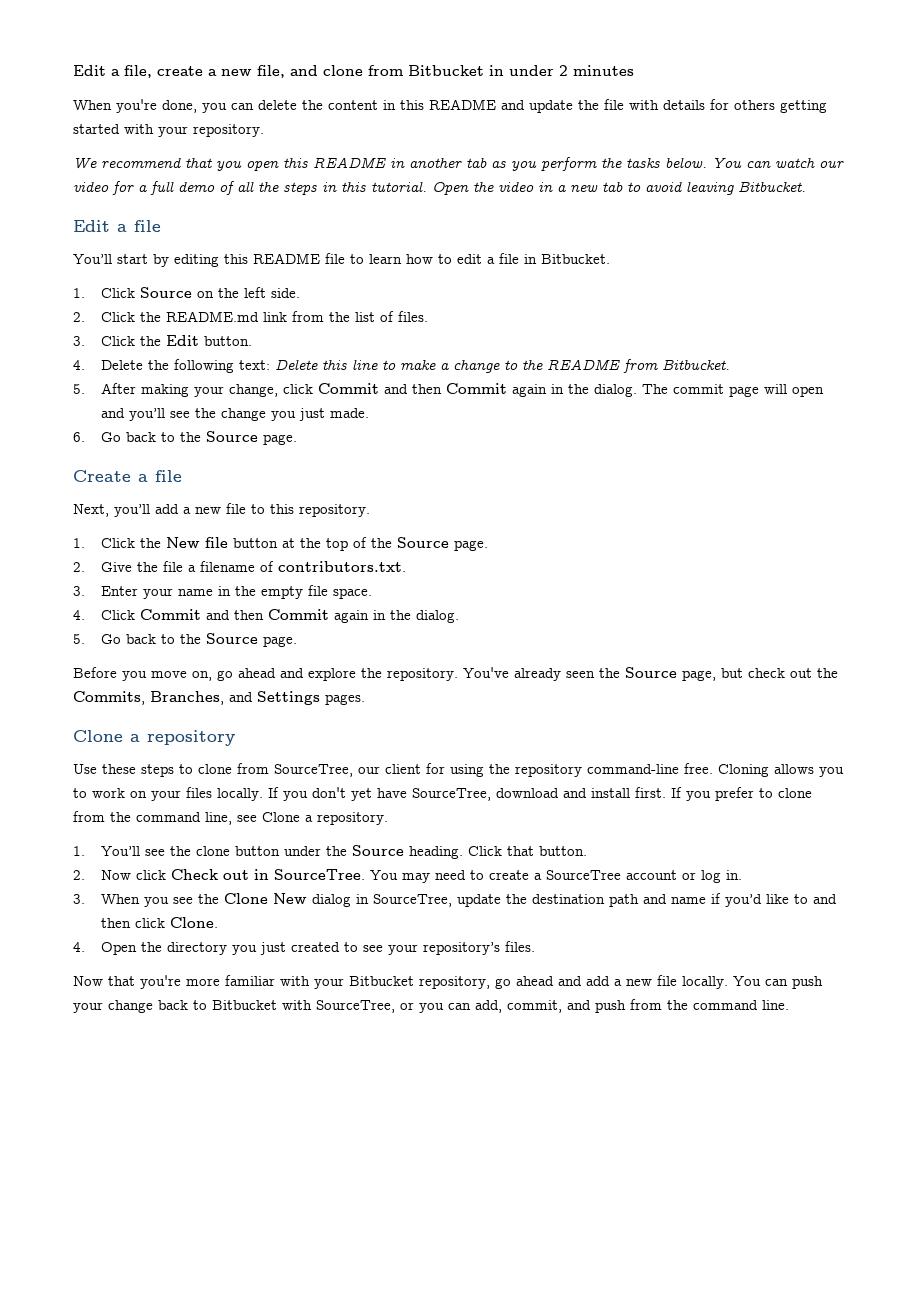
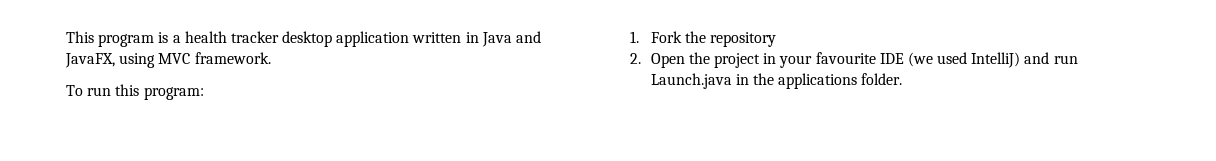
- Edit a file, create a new file, and clone from Bitbucket in under 2 minutes
- When you're done, you can delete the content in this README and update the file with details for others getting started with your repository.
- We recommend that you open this README in another tab as you perform the tasks below. You can watch our video for a full demo of all the steps in this tutorial. Open the video in a new tab to avoid leaving Bitbucket.
- Edit a file
- You’ll start by editing this README file to learn how to edit a file in Bitbucket.
- 1. Click Source on the left side.
- 2. Click the README.md link from the list of files.
- 3. Click the Edit button.
- 4. Delete the following text: Delete this line to make a change to the README from Bitbucket.
- 5. After making your change, click Commit and then Commit again in the dialog. The commit page will open and you’ll see the change you just made.
- 6. Go back to the Source page.
- Create a file
- Next, you’ll add a new file to this repository.
- 1. Click the New file button at the top of the Source page.
- 2. Give the file a filename of contributors.txt.
- 3. Enter your name in the empty file space.
- 4. Click Commit and then Commit again in the dialog.
- 5. Go back to the Source page.
- Before you move on, go ahead and explore the repository. You've already seen the Source page, but check out the Commits, Branches, and Settings pages.
- Clone a repository
- Use these steps to clone from SourceTree, our client for using the repository command-line free. Cloning allows you to work on your files locally. If you don't yet have SourceTree, download and install first. If you prefer to clone from the command line, see Clone a repository.
- 1. You’ll see the clone button under the Source heading. Click that button.
- 2. Now click Check out in SourceTree. You may need to create a SourceTree account or log in.
- 3. When you see the Clone New dialog in SourceTree, update the destination path and name if you’d like to and then click Clone.
- 4. Open the directory you just created to see your repository’s files.
- Now that you're more familiar with your Bitbucket repository, go ahead and add a new file locally. You can push your change back to Bitbucket with SourceTree, or you can add, commit, and push from the command line.
+ This program is a health tracker desktop application written in Java and JavaFX, using MVC framework.
+ To run this program:
+ 1. Fork the repository
+ 2. Open the project in your favourite IDE (we used IntelliJ) and run Launch.java in the applications folder.

